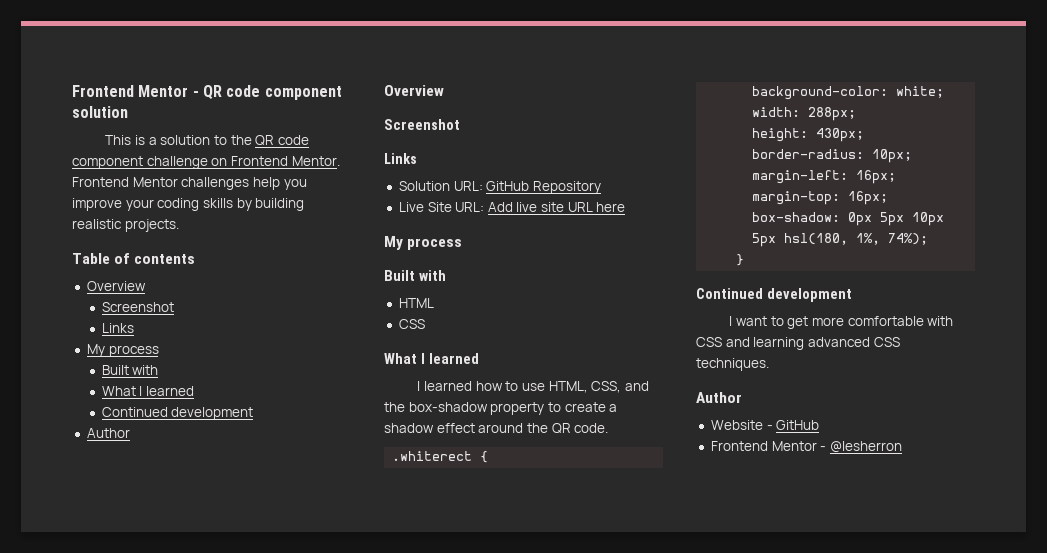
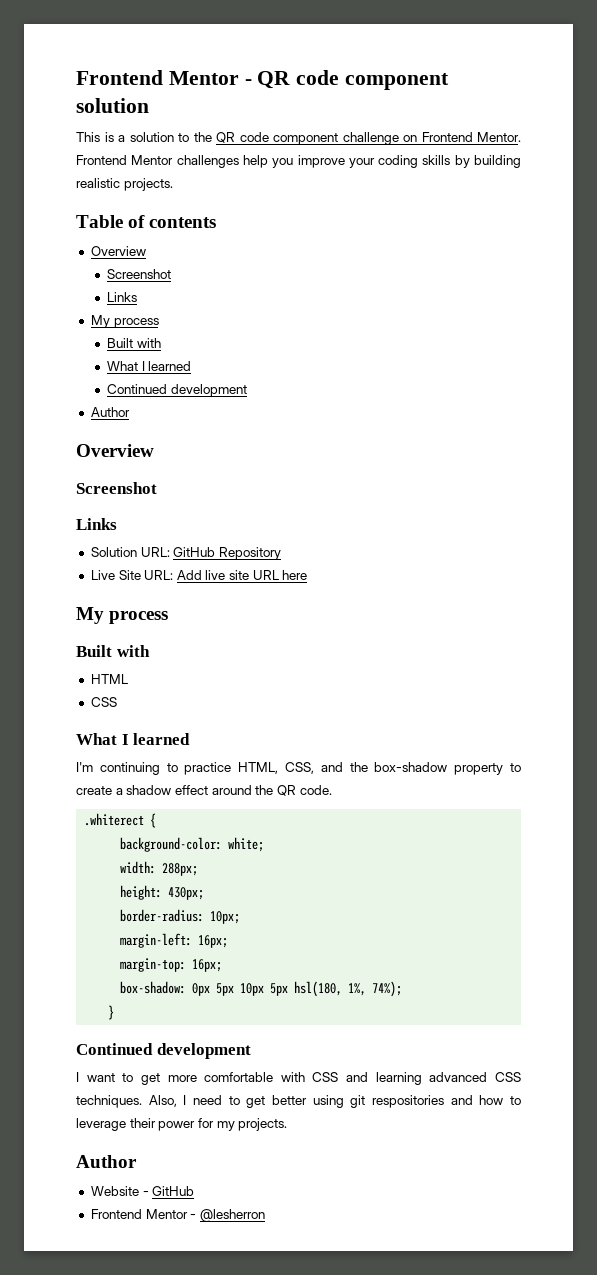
- I learned how to use HTML, CSS, and the box-shadow property to create a shadow effect around the QR code.
+ I'm continuing to practice HTML, CSS, and the box-shadow property to create a shadow effect around the QR code.
+ Also, I need to get better using git respositories and how to leverage their power for my projects.

